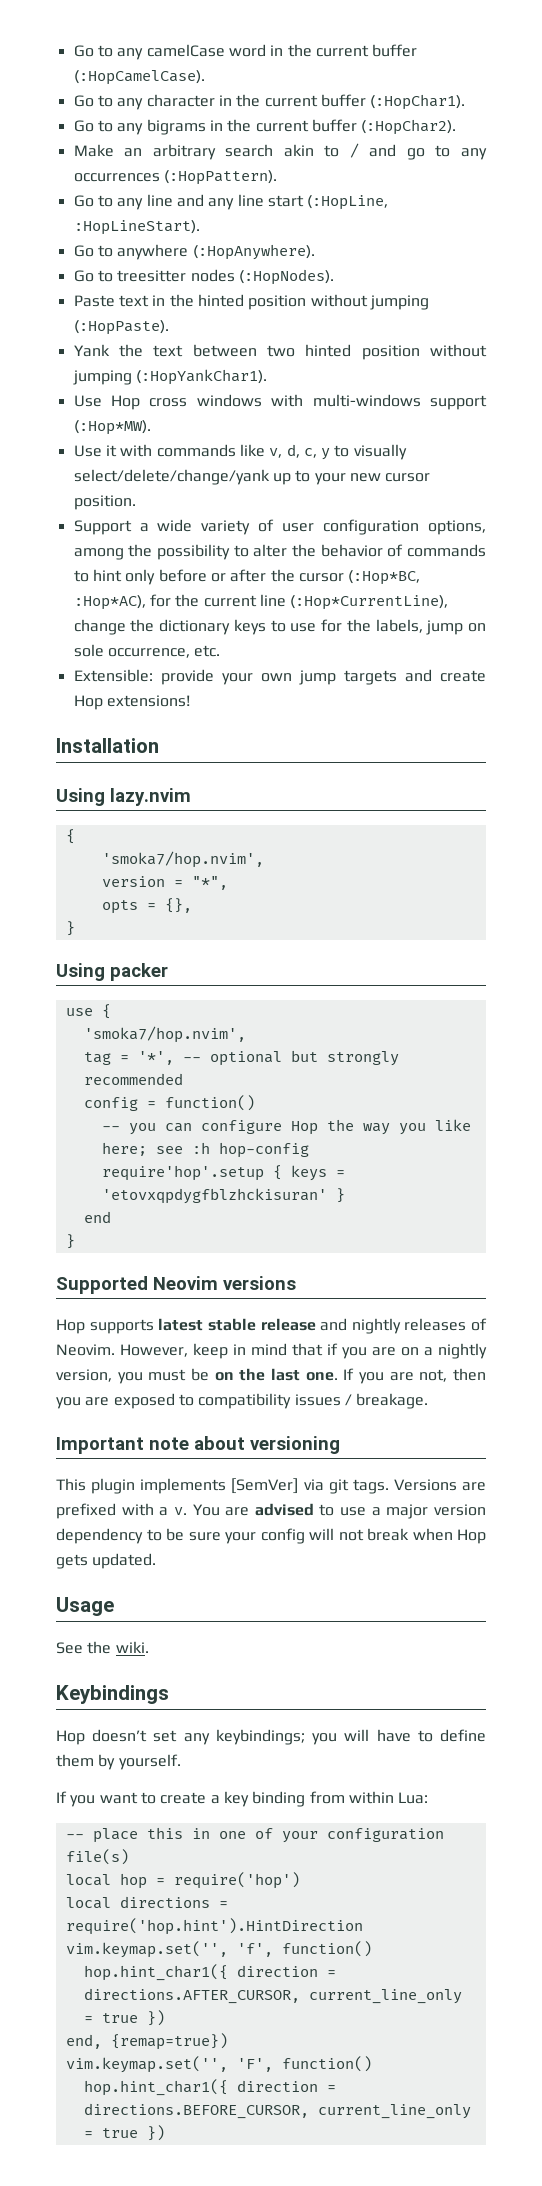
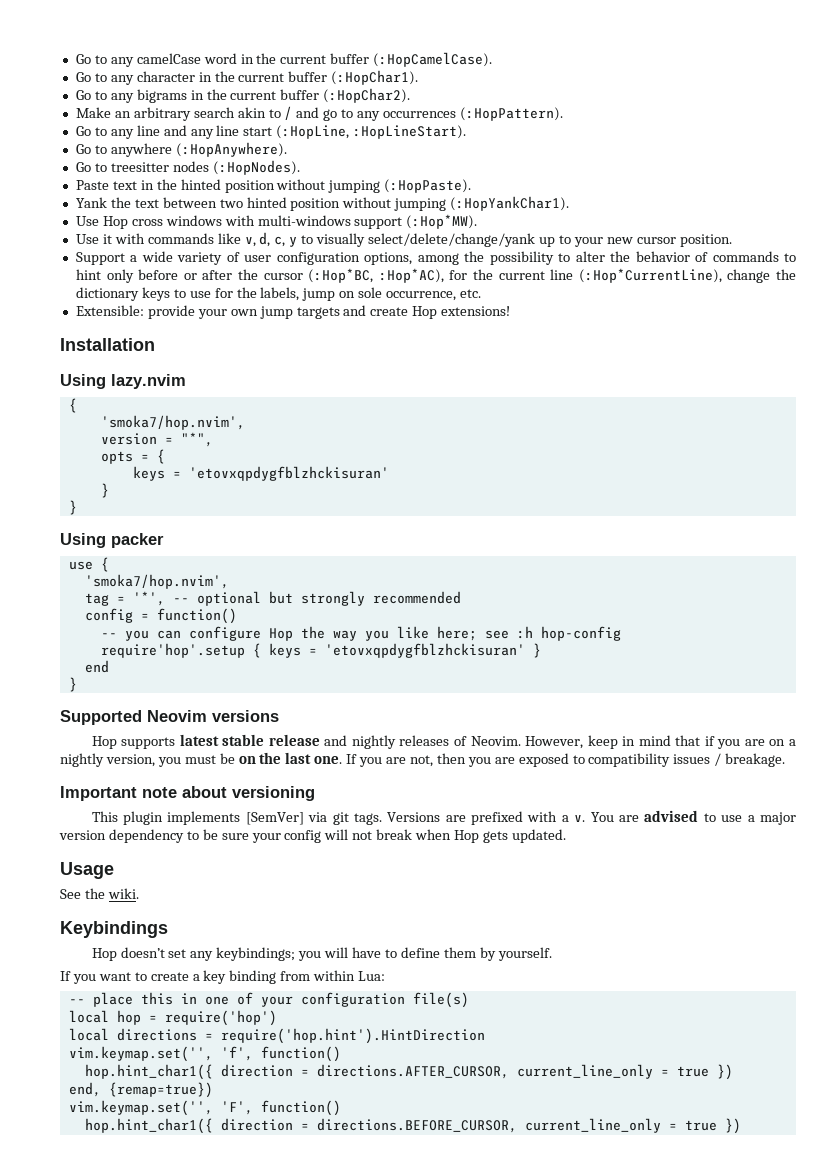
- opts = {},
+ opts = {
+ keys = 'etovxqpdygfblzhckisuran'
+ }

